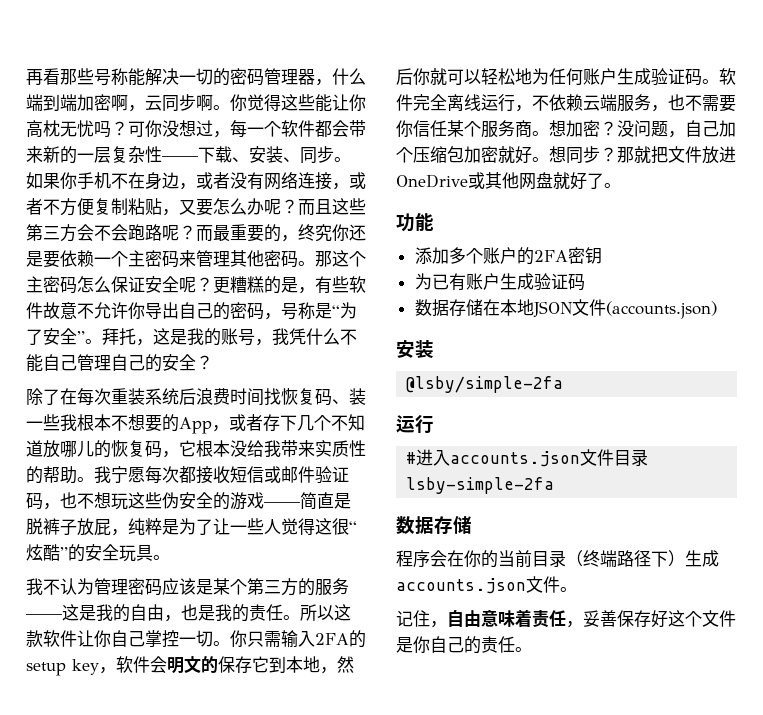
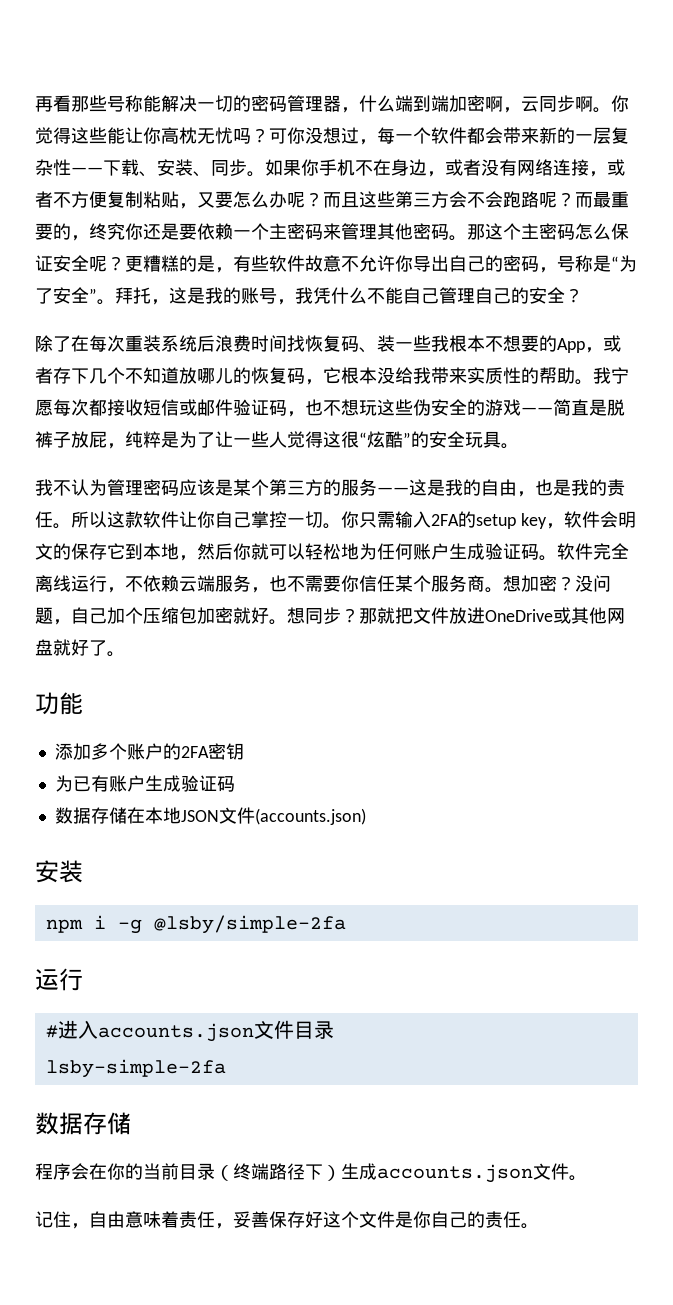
- @lsby/simple-2fa
+ npm i -g @lsby/simple-2fa

